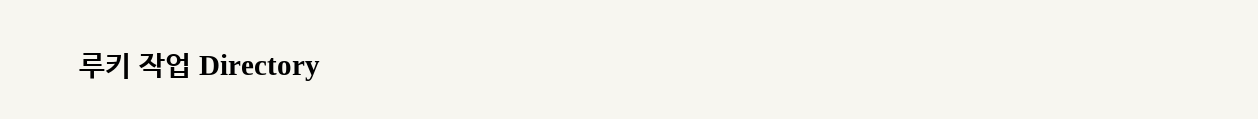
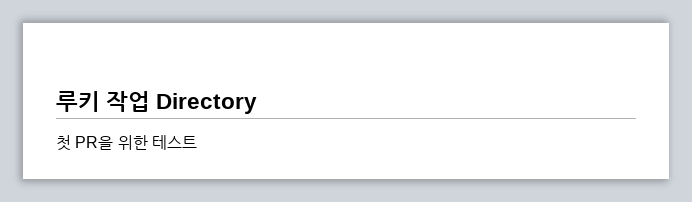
+ 첫 PR을 위한 테스트

